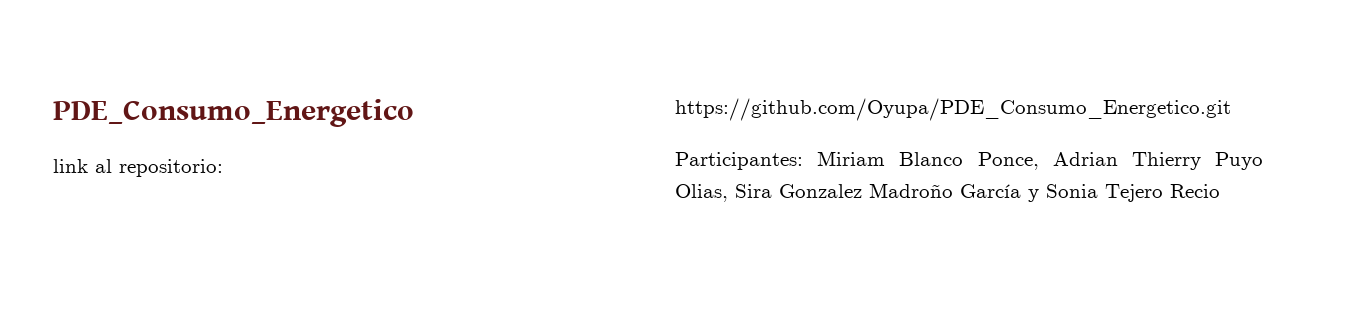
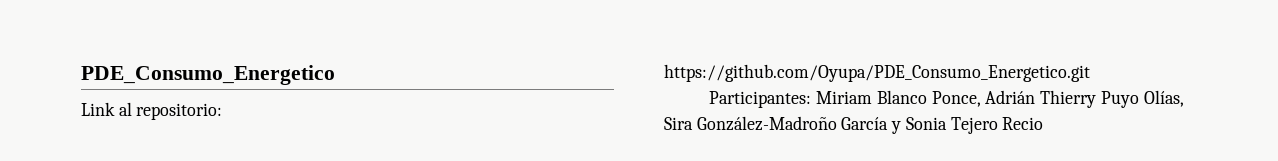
- link al repositorio: https://github.com/Oyupa/PDE_Consumo_Energetico.git
+ Link al repositorio: https://github.com/Oyupa/PDE_Consumo_Energetico.git
- Participantes: Miriam Blanco Ponce, Adrian Thierry Puyo Olias, Sira Gonzalez Madroño García y Sonia Tejero Recio
+ Participantes: Miriam Blanco Ponce, Adrián Thierry Puyo Olías, Sira González-Madroño García y Sonia Tejero Recio

